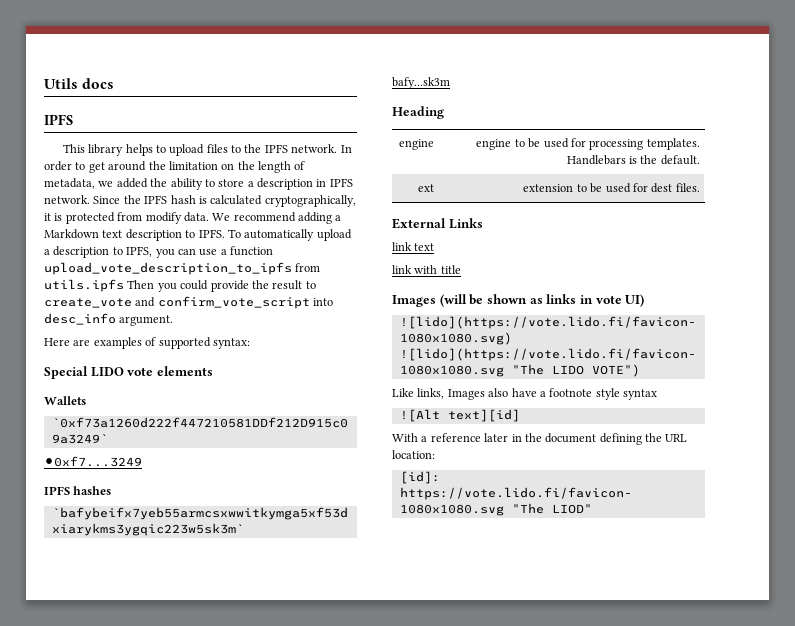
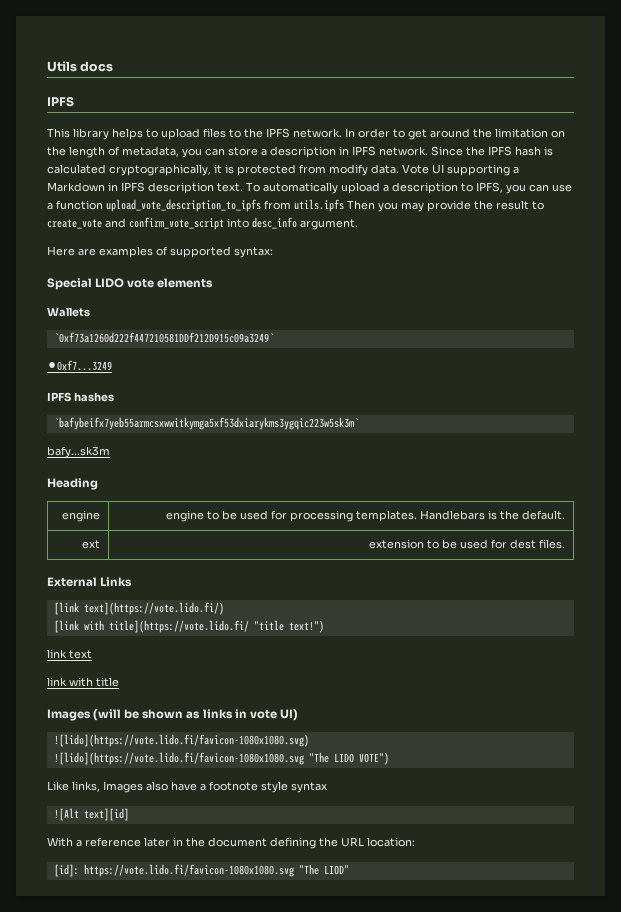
- In order to get around the limitation on the length of metadata, we added the ability to store a description in IPFS network.
+ In order to get around the limitation on the length of metadata, you can store a description in IPFS network.
- We recommend adding a Markdown text description to IPFS.
+ Vote UI supporting a Markdown in IPFS description text.
- To automatically upload a description to IPFS, you can use a function upload_vote_description_to_ipfs from utils.ipfs Then you could provide the result to create_vote and confirm_vote_script into desc_info argument.
+ To automatically upload a description to IPFS, you can use a function upload_vote_description_to_ipfs from utils.ipfs Then you may provide the result to create_vote and confirm_vote_script into desc_info argument.
+ [link text](https://vote.lido.fi/)
+ [link with title](https://vote.lido.fi/ "title text!")

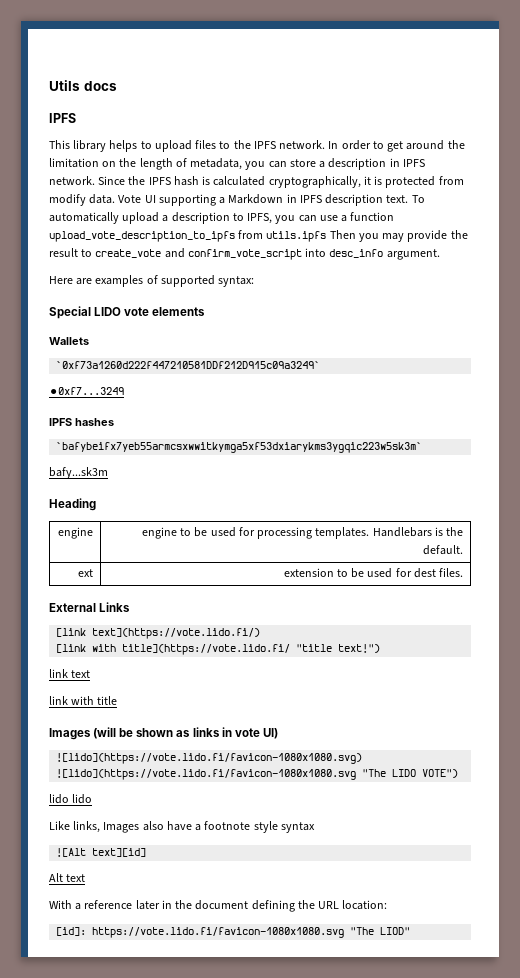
+ lido lido
+ Alt text

